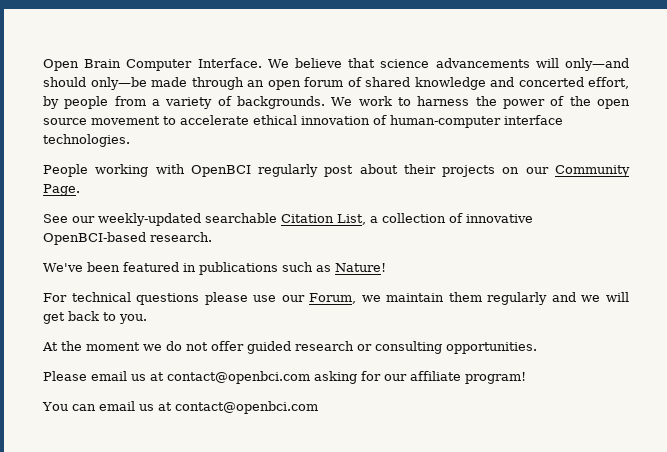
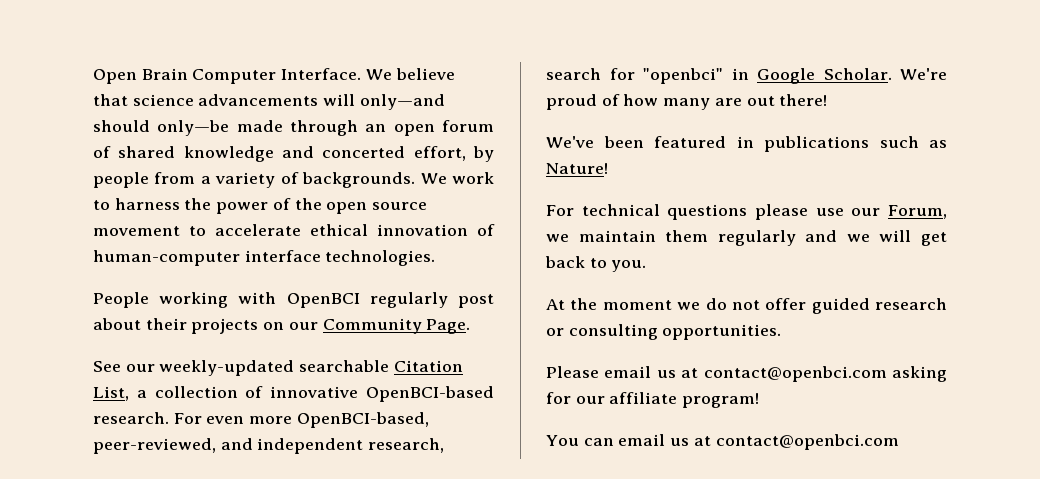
+ For even more OpenBCI-based, peer-reviewed, and independent research, search for "openbci" in Google Scholar. We're proud of how many are out there!

